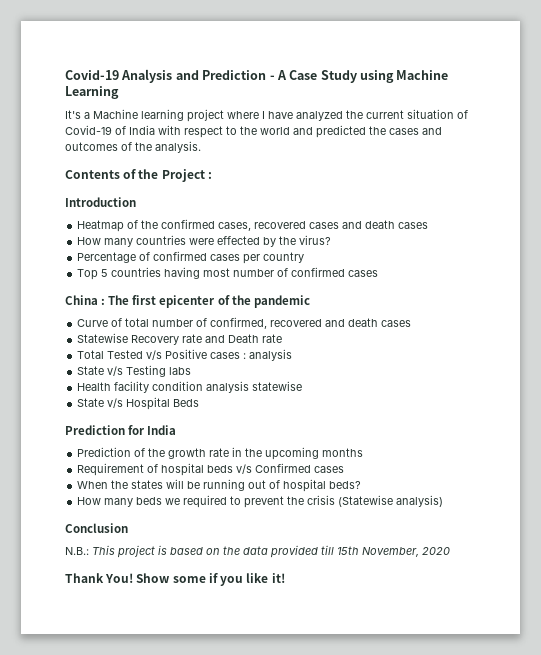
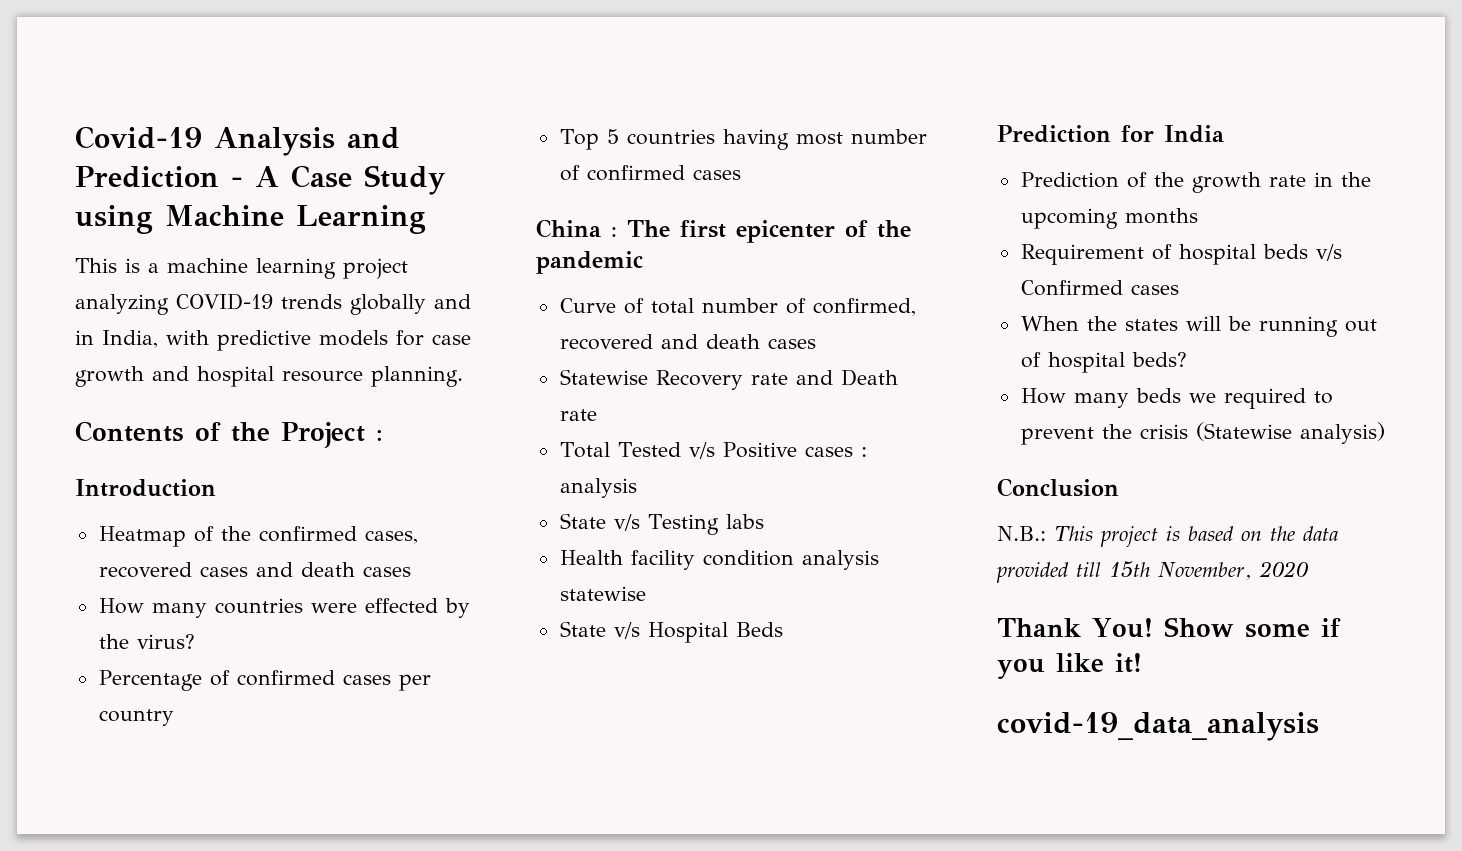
- It's a Machine learning project where I have analyzed the current situation of Covid-19 of India with respect to the world and predicted the cases and outcomes of the analysis.
+ This is a machine learning project analyzing COVID-19 trends globally and in India, with predictive models for case growth and hospital resource planning.
+ covid-19_data_analysis

